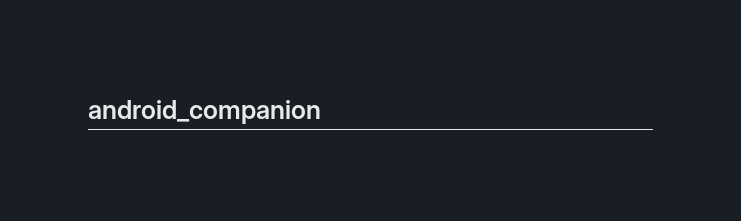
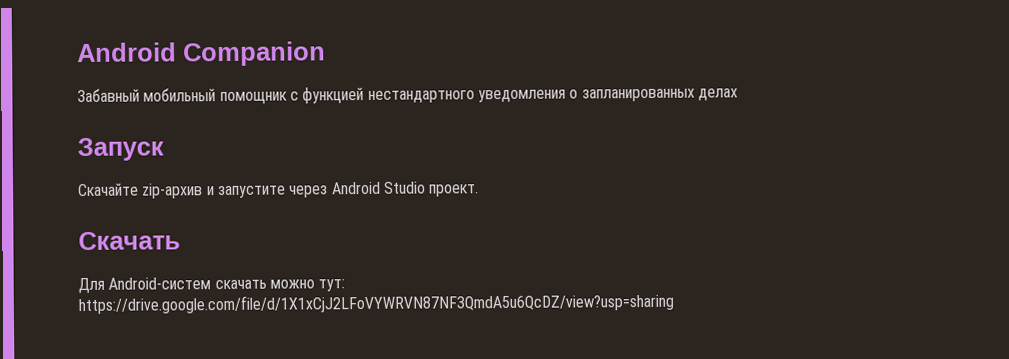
- android_companion
+ Android Companion
+ Забавный мобильный помощник с функцией нестандартного уведомления о запланированных делах
+ Запуск
+ Скачайте zip-архив и запустите через Android Studio проект.
+ Скачать
+ Для Android-систем скачать можно тут: https://drive.google.com/file/d/1X1xCjJ2LFoVYWRVN87NF3QmdA5u6QcDZ/view?usp=sharing

